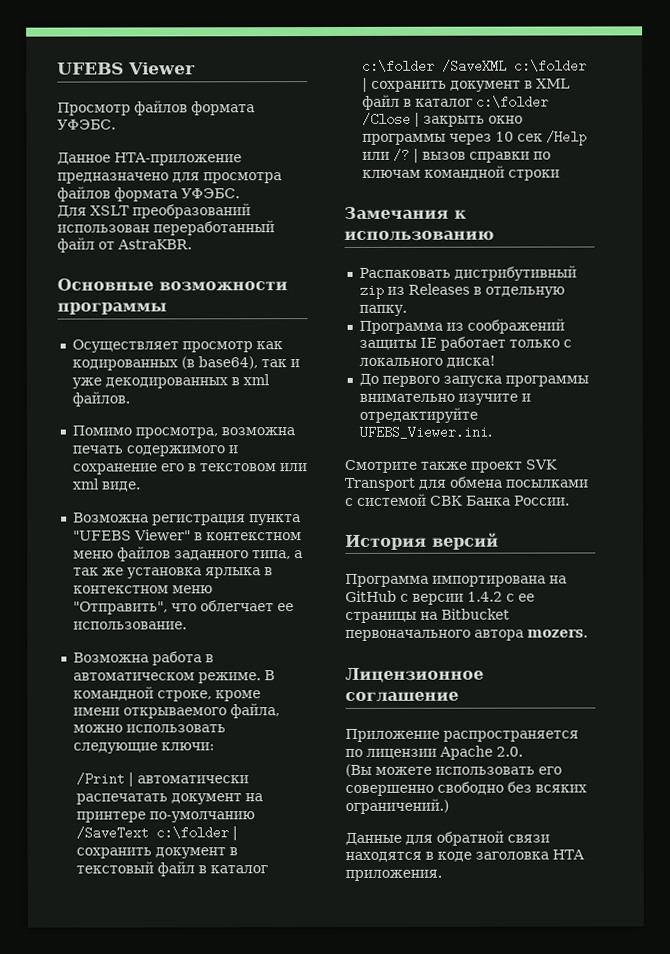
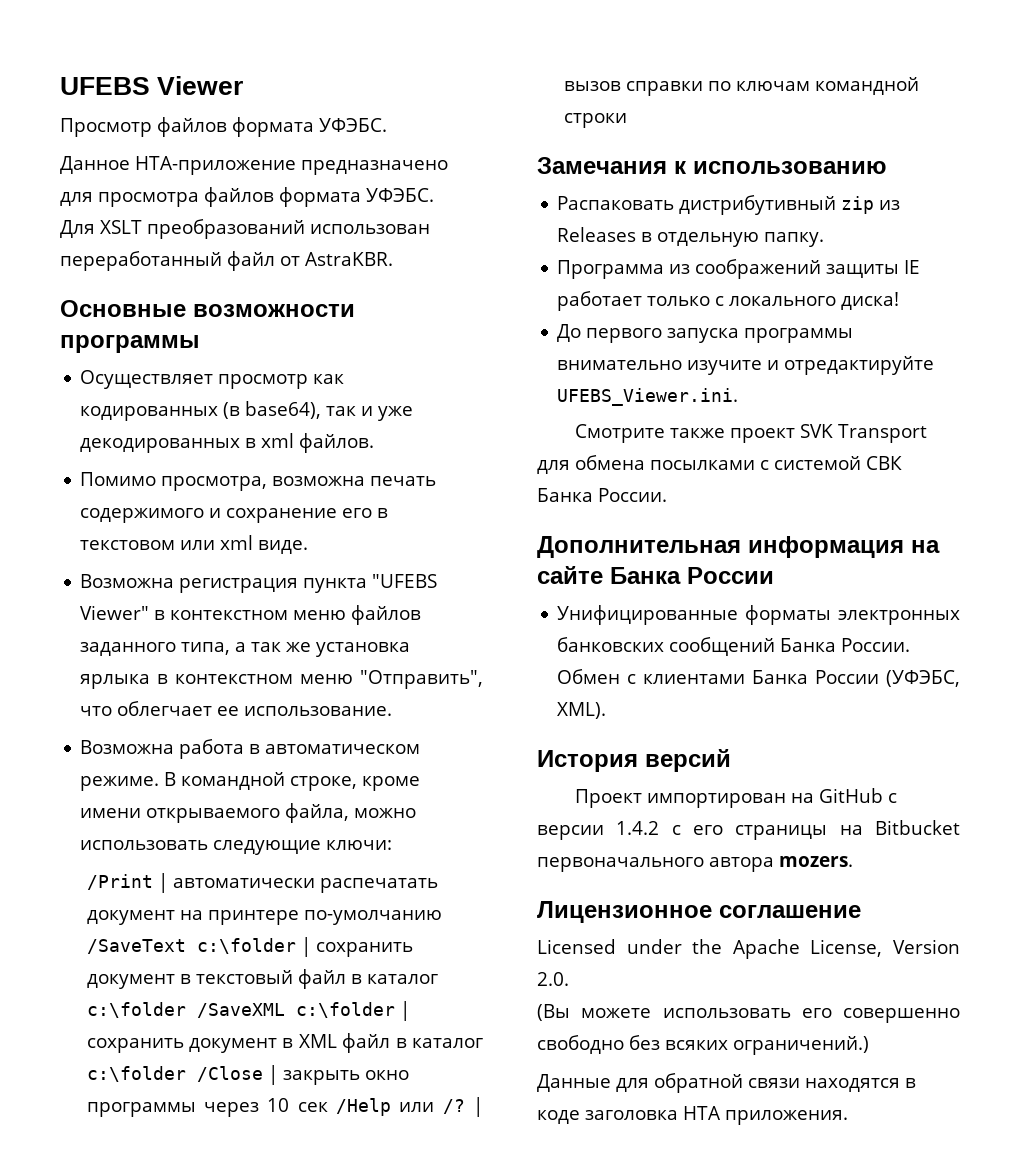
+ Дополнительная информация на сайте Банка России
+ Унифицированные форматы электронных банковских сообщений Банка России. Обмен с клиентами Банка России (УФЭБС, XML).
- Программа импортирована на GitHub с версии 1.4.2 с ее страницы на Bitbucket первоначального автора mozers.
+ Проект импортирован на GitHub с версии 1.4.2 с его страницы на Bitbucket первоначального автора mozers.
- Приложение распространяется по лицензии Apache 2.0.
+ Licensed under the Apache License, Version 2.0.

